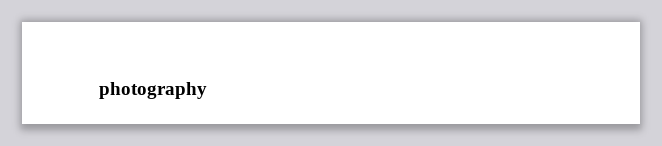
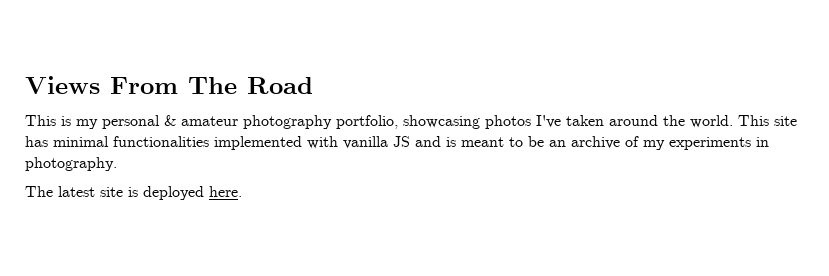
- photography
+ Views From The Road
+ This is my personal & amateur photography portfolio, showcasing photos I've taken around the world. This site has minimal functionalities implemented with vanilla JS and is meant to be an archive of my experiments in photography.
+ The latest site is deployed here.

